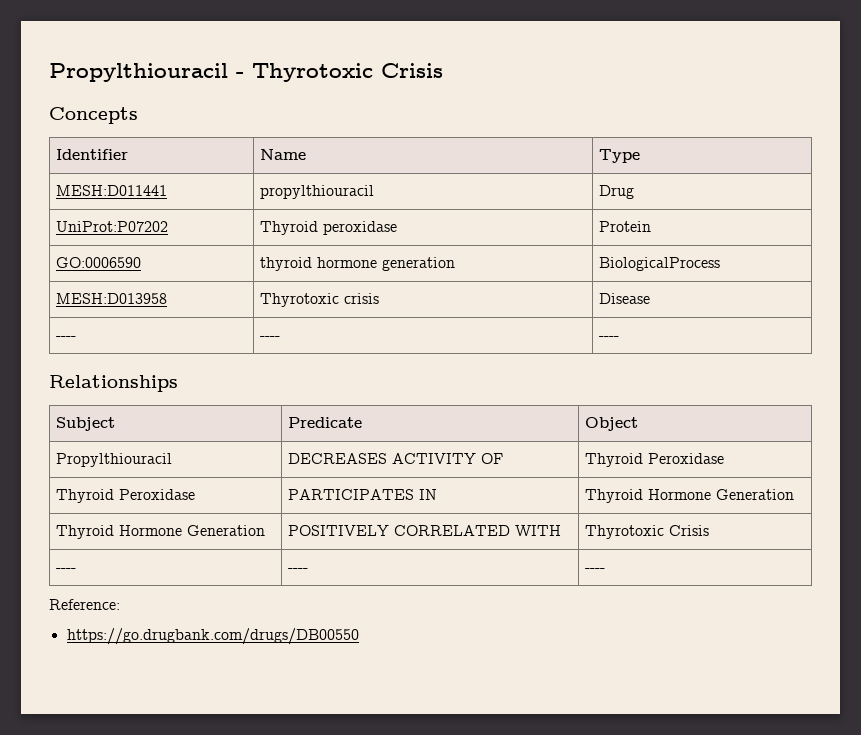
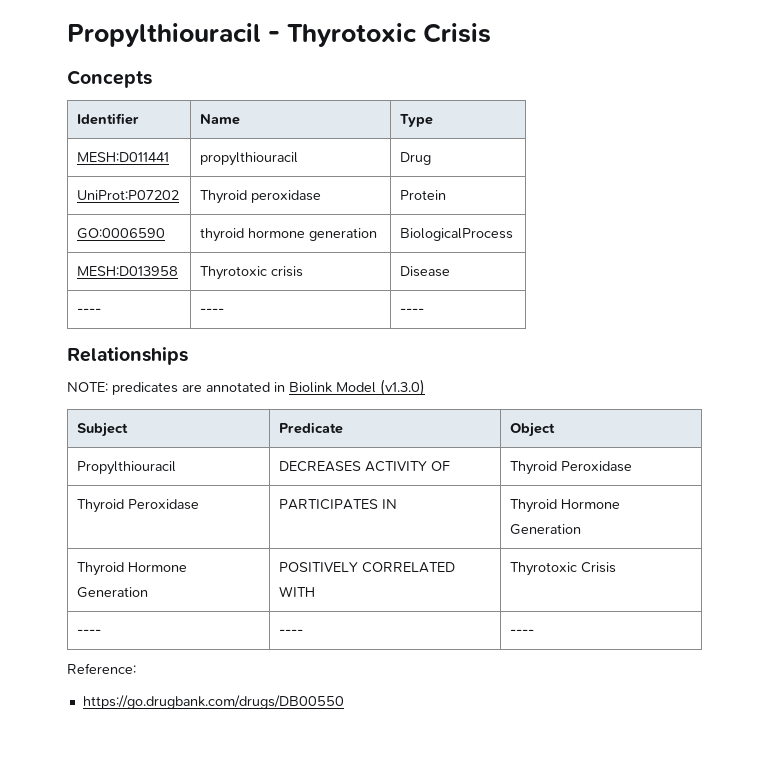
+ NOTE: predicates are annotated in Biolink Model (v1.3.0)

